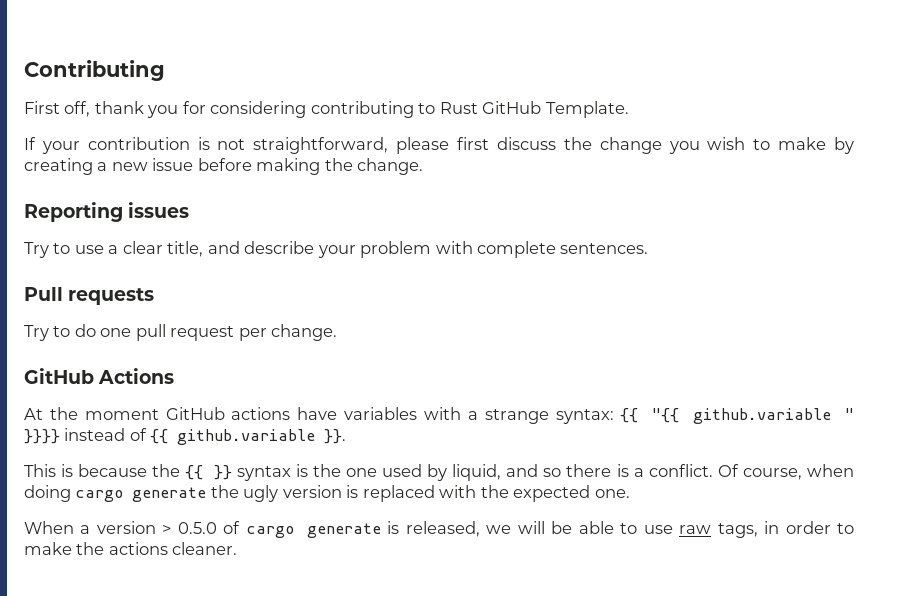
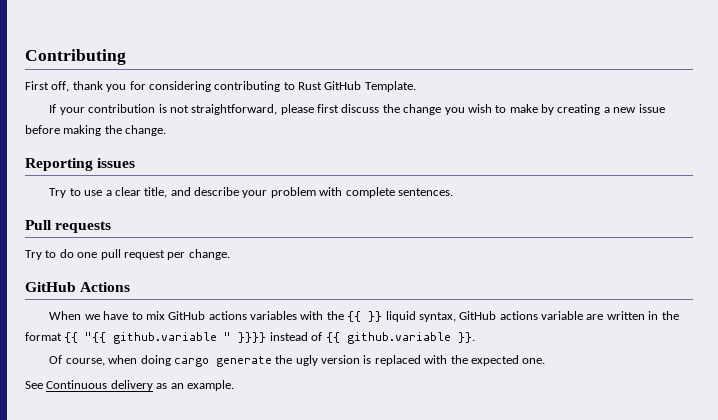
- At the moment GitHub actions have variables with a strange syntax: {{ "{{ github.variable " }}}} instead of {{ github.variable }}.
+ When we have to mix GitHub actions variables with the {{ }} liquid syntax, GitHub actions variable are written in the format {{ "{{ github.variable " }}}} instead of {{ github.variable }}.
- This is because the {{ }} syntax is the one used by liquid, and so there is a conflict.
- When a version > 0.5.0 of cargo generate is released, we will be able to use raw tags, in order to make the actions cleaner.
+ See Continuous delivery as an example.

